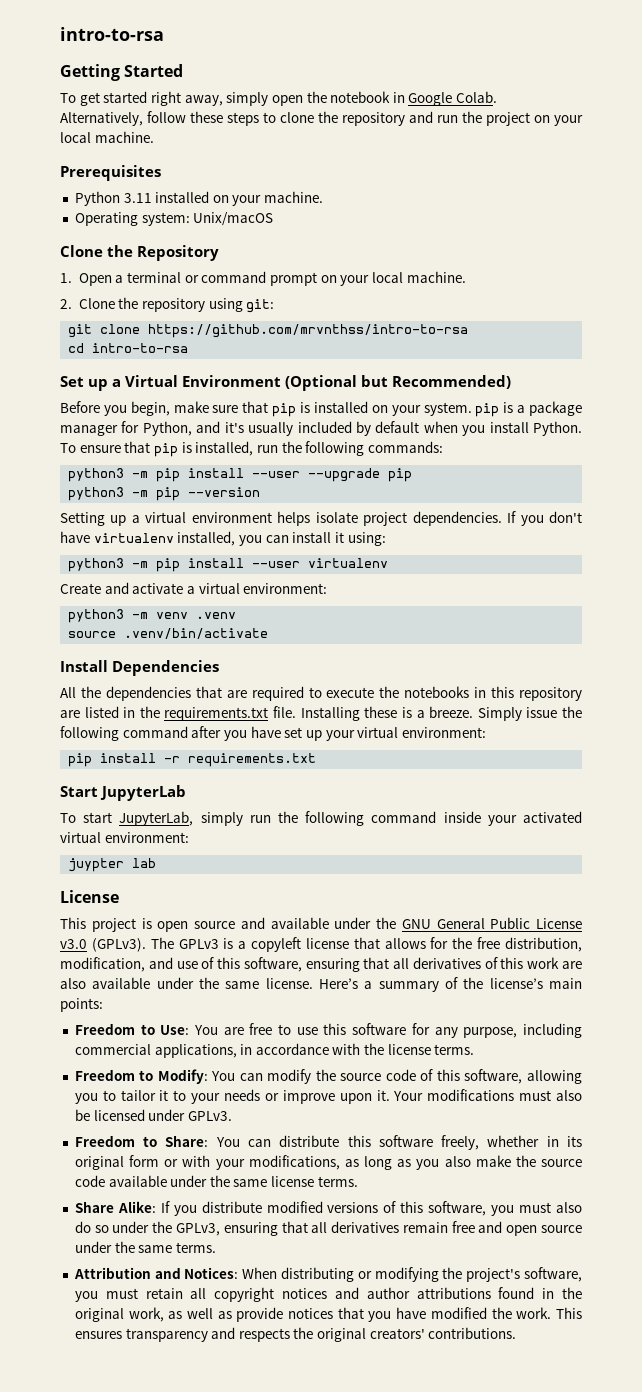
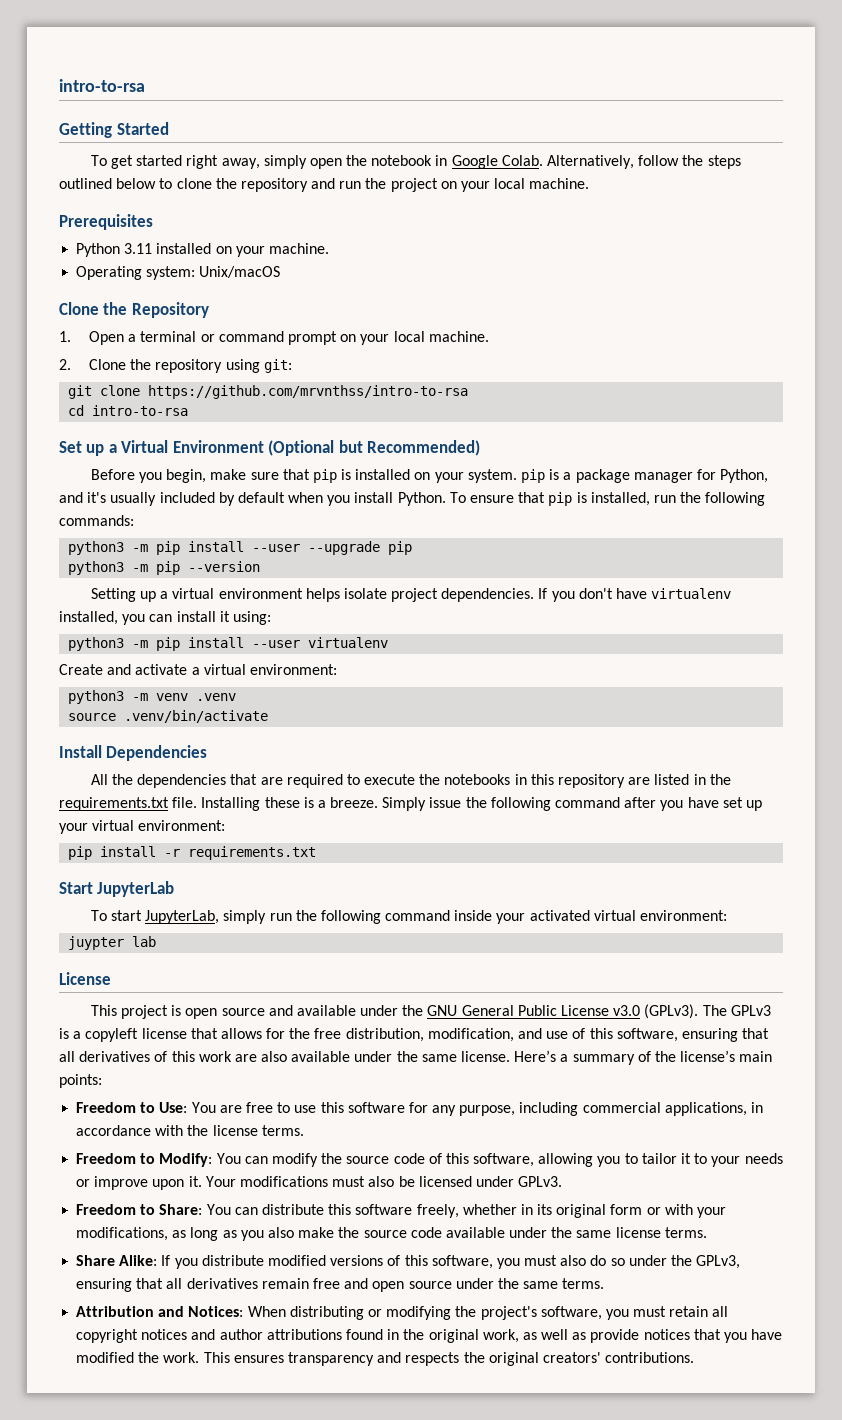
- Alternatively, follow these steps to clone the repository and run the project on your local machine.
+ Alternatively, follow the steps outlined below to clone the repository and run the project on your local machine.

